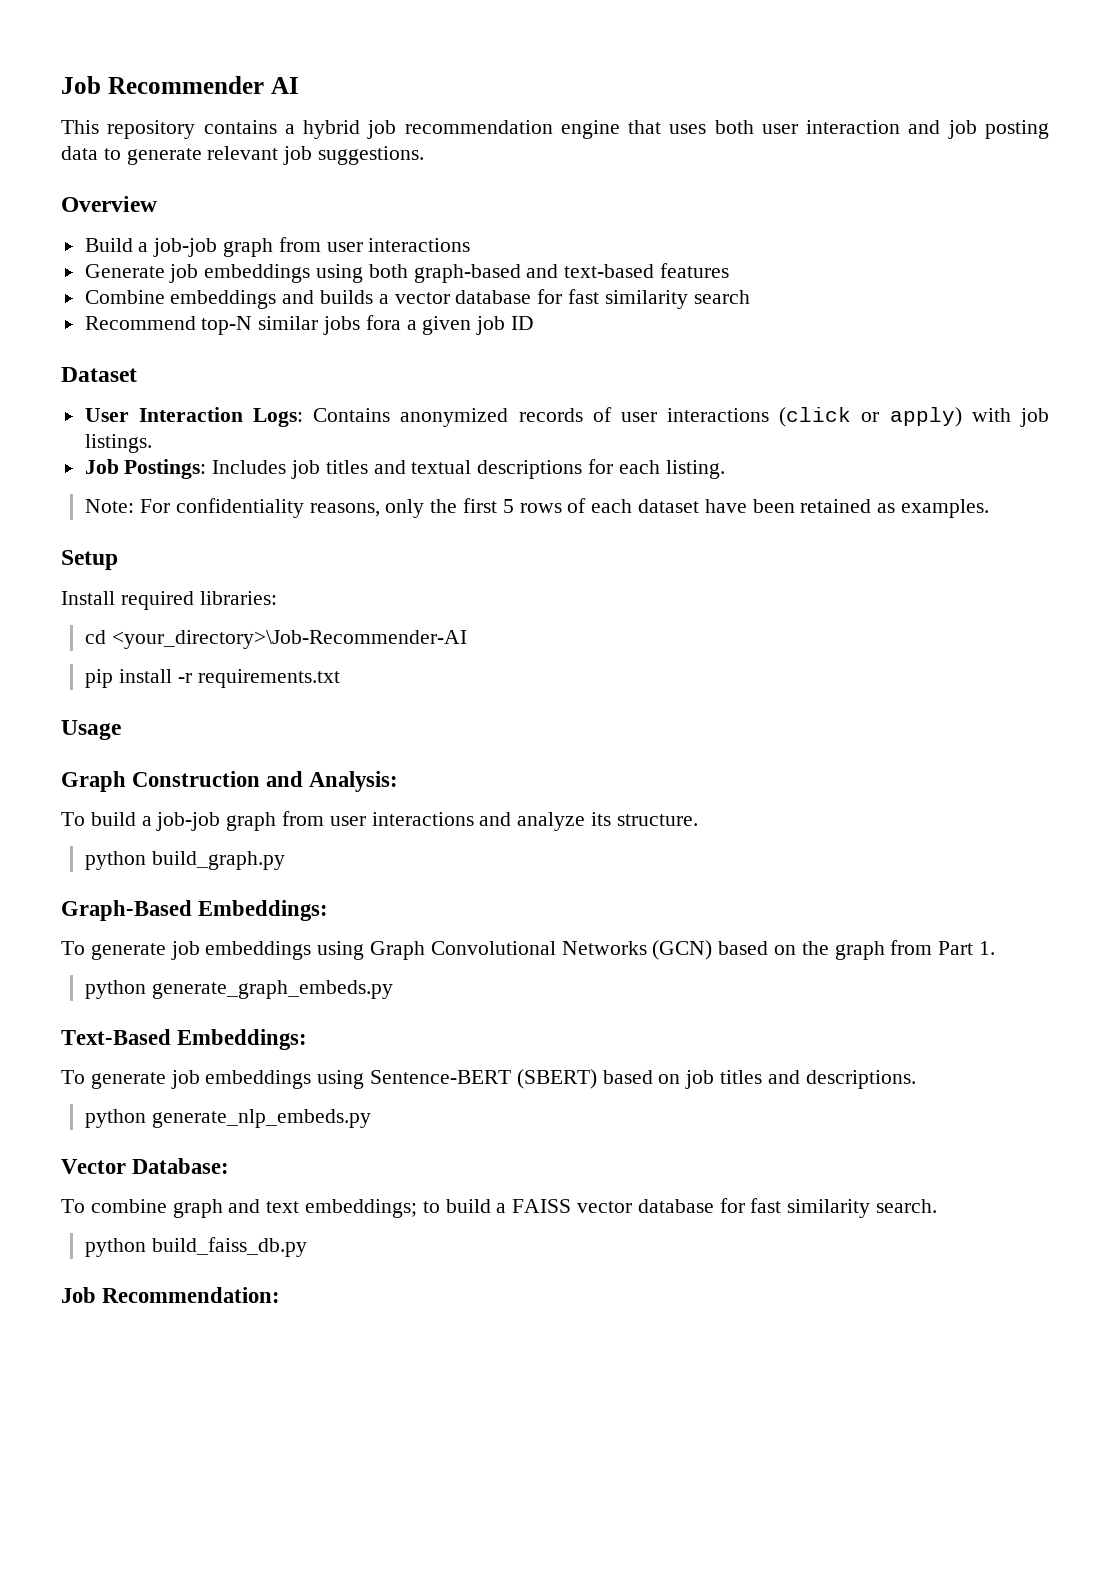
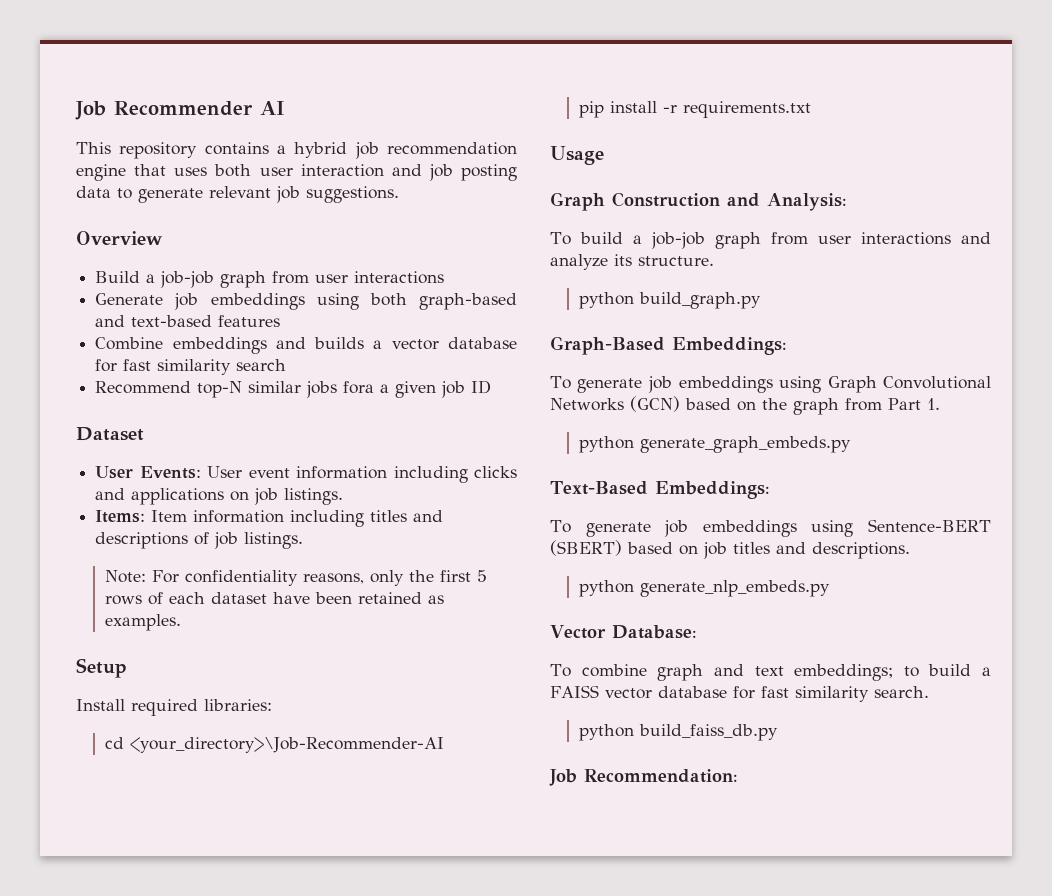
- User Interaction Logs: Contains anonymized records of user interactions (click or apply) with job listings.
- Job Postings: Includes job titles and textual descriptions for each listing.
+ User Events: User event information including clicks and applications on job listings.
+ Items: Item information including titles and descriptions of job listings.

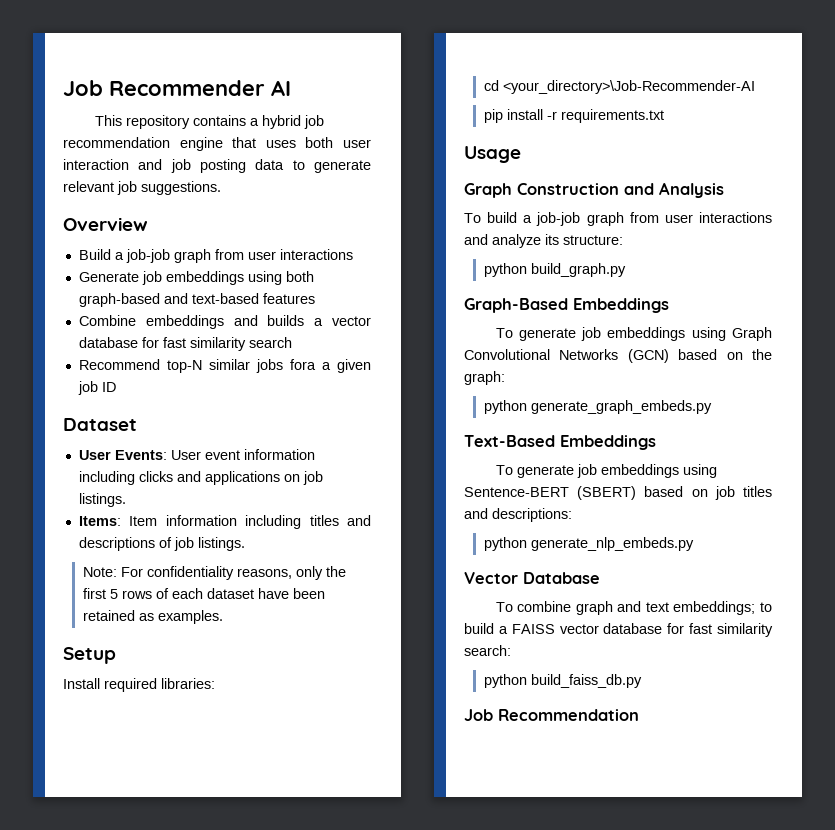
- Graph Construction and Analysis:
+ Graph Construction and Analysis
- To build a job-job graph from user interactions and analyze its structure.
+ To build a job-job graph from user interactions and analyze its structure:
- Graph-Based Embeddings:
+ Graph-Based Embeddings
- To generate job embeddings using Graph Convolutional Networks (GCN) based on the graph from Part 1.
+ To generate job embeddings using Graph Convolutional Networks (GCN) based on the graph:
- Text-Based Embeddings:
+ Text-Based Embeddings
- To generate job embeddings using Sentence-BERT (SBERT) based on job titles and descriptions.
+ To generate job embeddings using Sentence-BERT (SBERT) based on job titles and descriptions:
- Vector Database:
+ Vector Database
- To combine graph and text embeddings; to build a FAISS vector database for fast similarity search.
+ To combine graph and text embeddings; to build a FAISS vector database for fast similarity search:
- Job Recommendation:
+ Job Recommendation

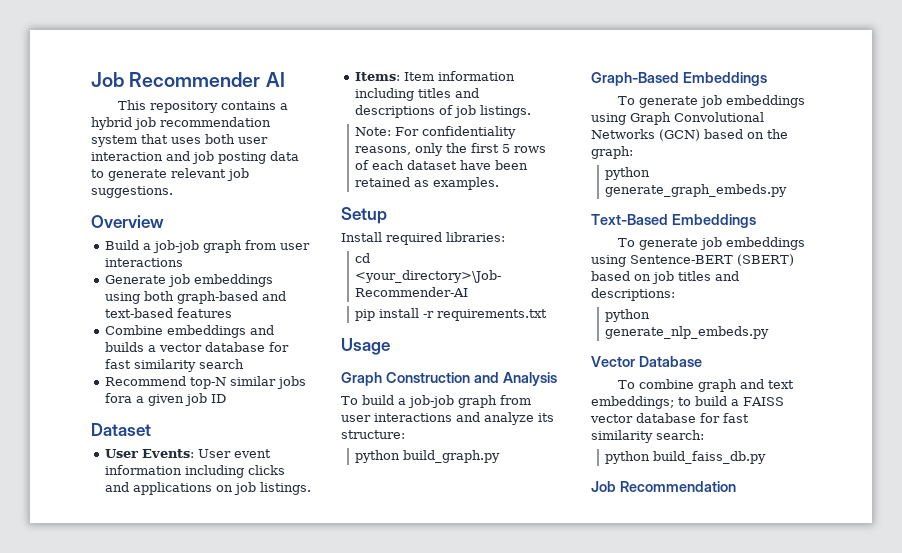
- This repository contains a hybrid job recommendation engine that uses both user interaction and job posting data to generate relevant job suggestions.
+ This repository contains a hybrid job recommendation system that uses both user interaction and job posting data to generate relevant job suggestions.

